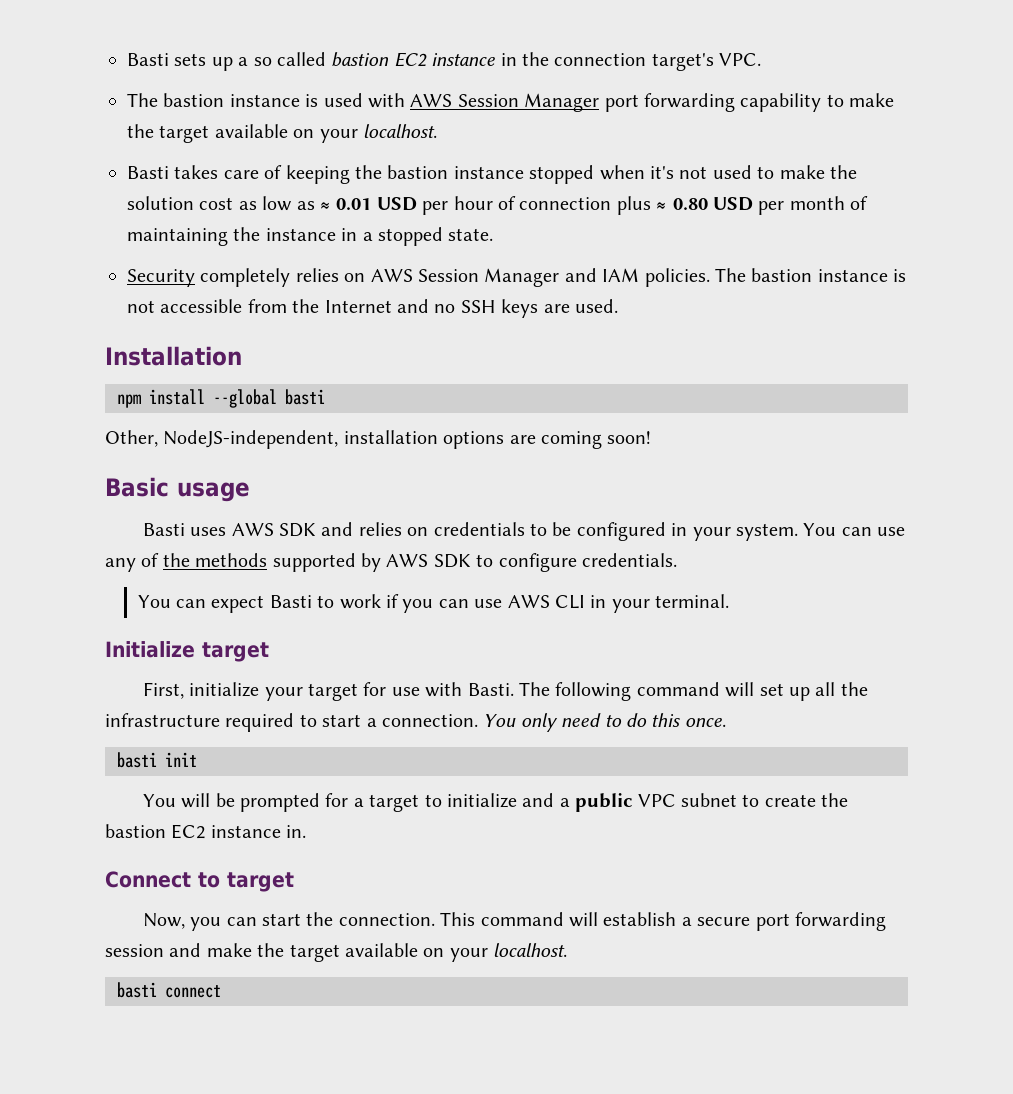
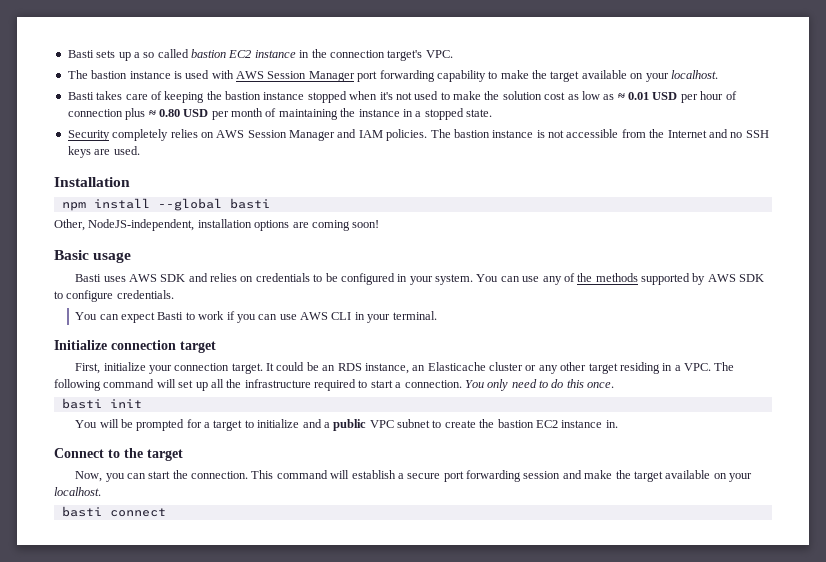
- Initialize target
+ Initialize connection target
- First, initialize your target for use with Basti. The following command will set up all the infrastructure required to start a connection.
+ First, initialize your connection target. It could be an RDS instance, an Elasticache cluster or any other target residing in a VPC. The following command will set up all the infrastructure required to start a connection.
- Connect to target
+ Connect to the target

